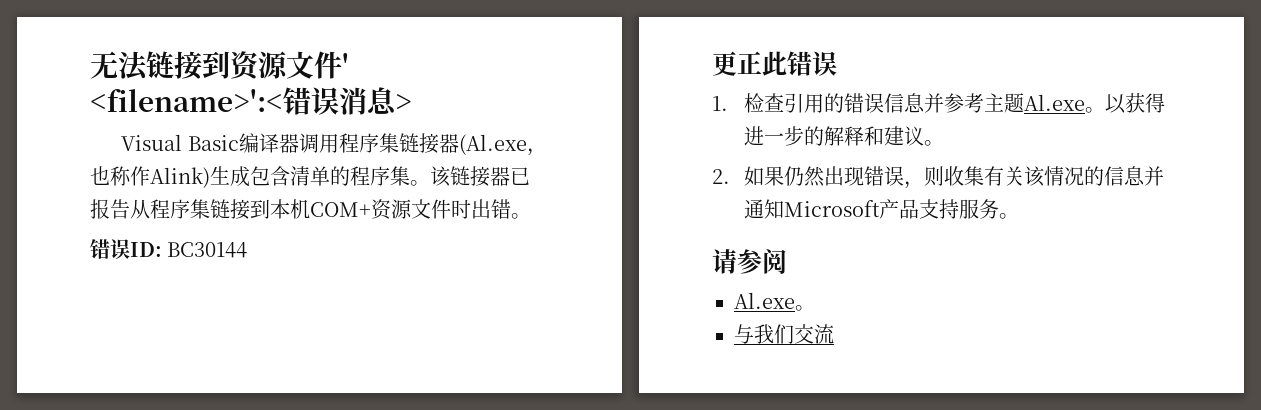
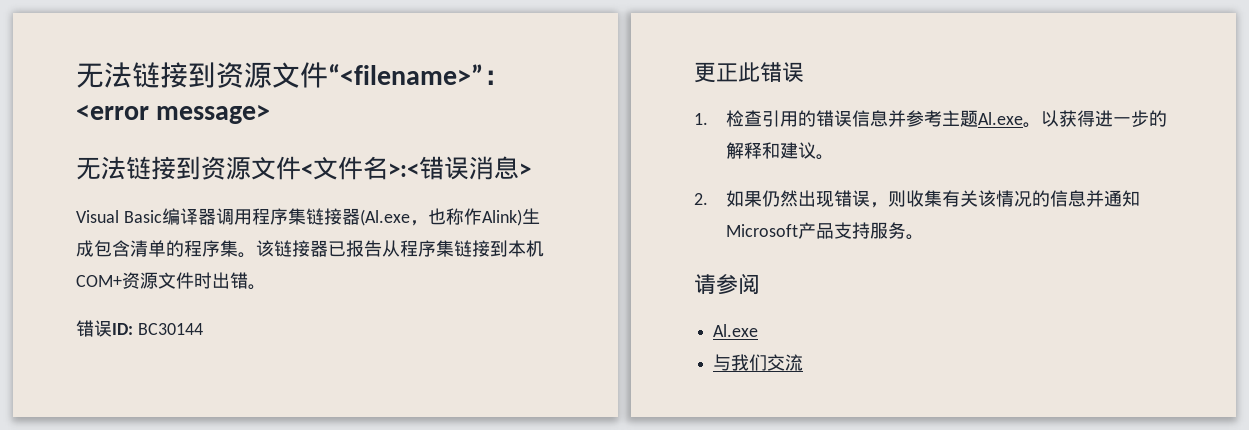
- 无法链接到资源文件' <filename>':<错误消息>
+ 无法链接到资源文件“<filename>”：<error message>
+ 无法链接到资源文件<文件名>:<错误消息>
  请参阅
- Al.exe。
+ Al.exe

